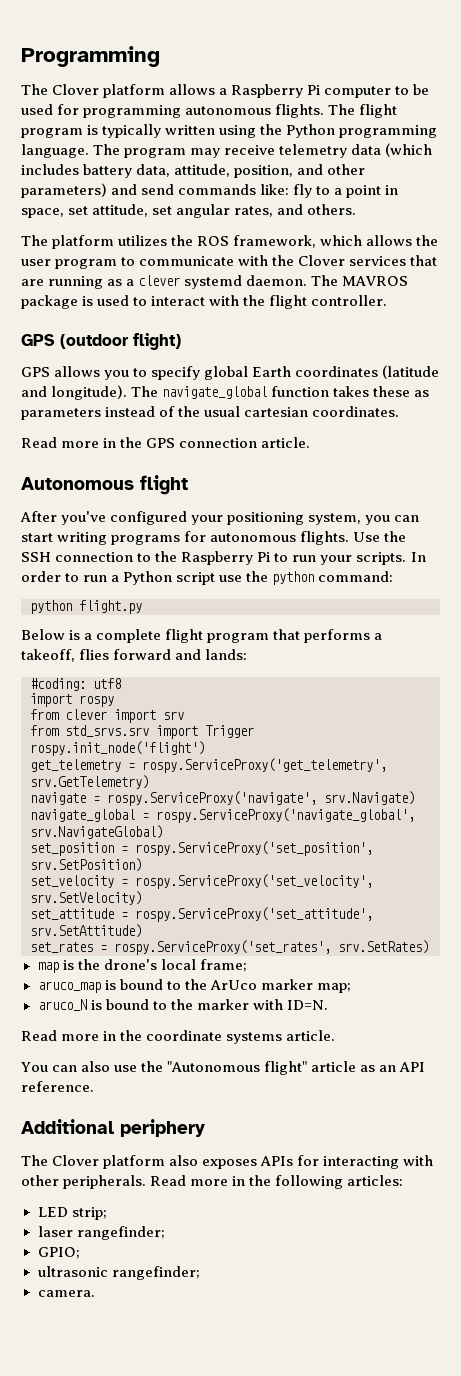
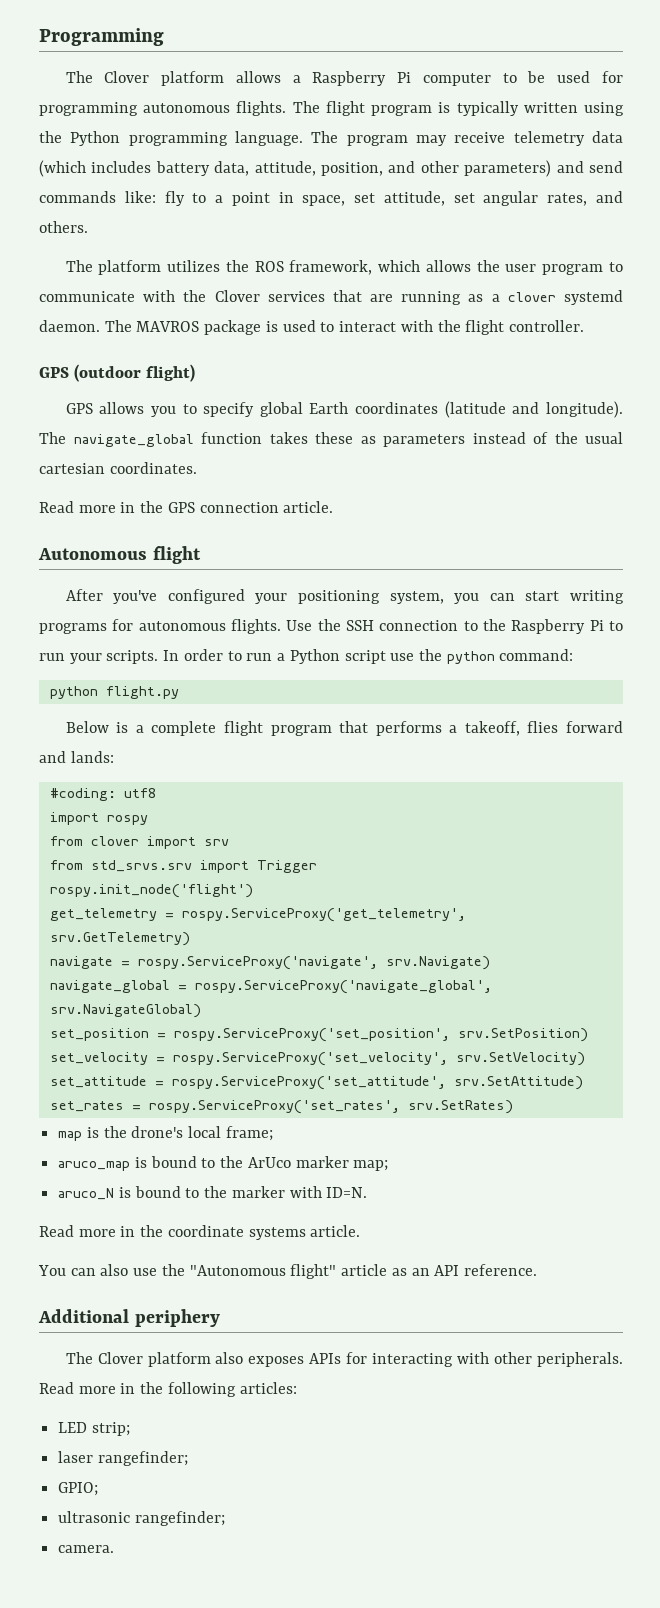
- The platform utilizes the ROS framework, which allows the user program to communicate with the Clover services that are running as a clever systemd daemon.
+ The platform utilizes the ROS framework, which allows the user program to communicate with the Clover services that are running as a clover systemd daemon.
- from clever import srv
+ from clover import srv

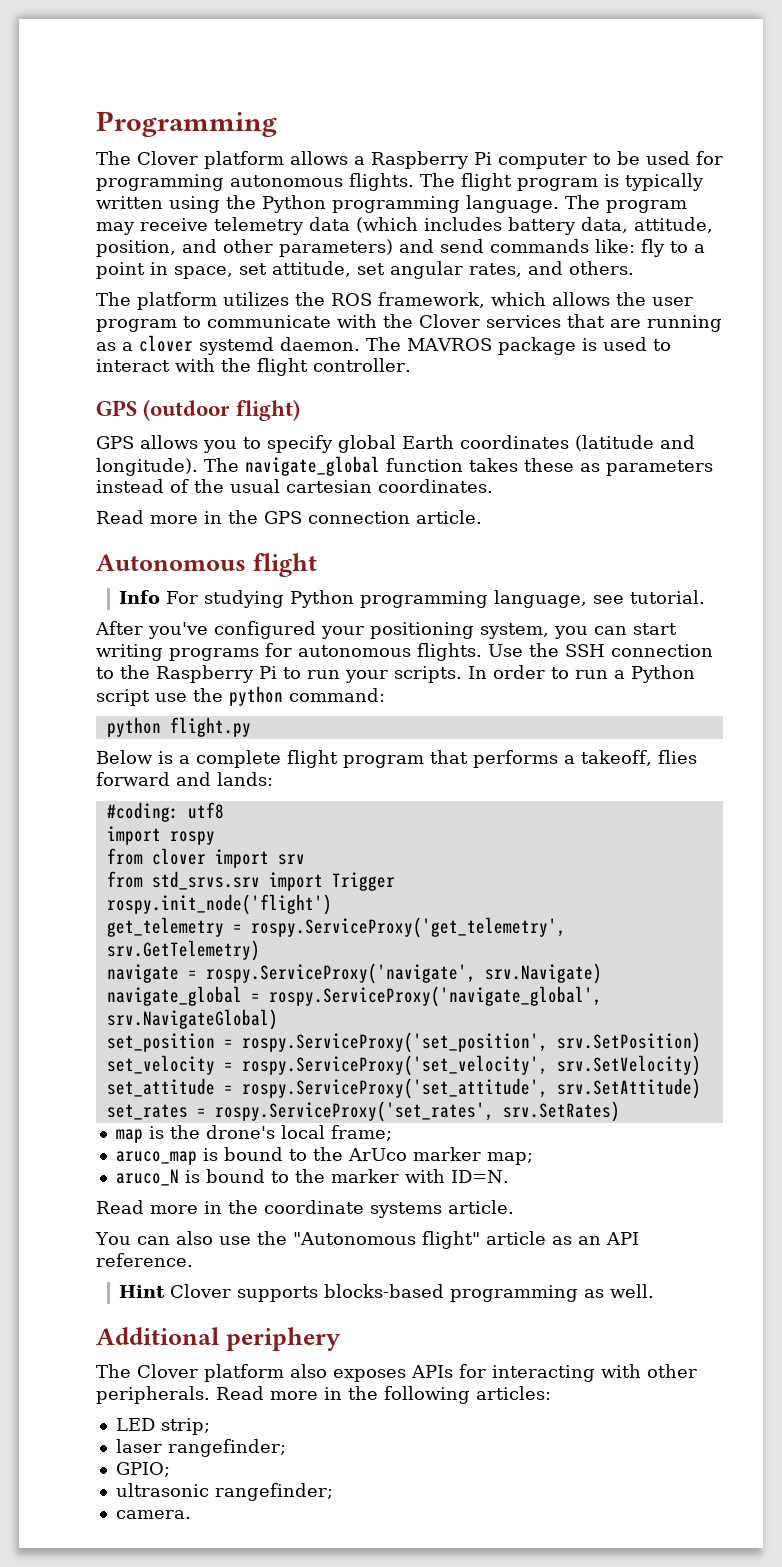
+ Info For studying Python programming language, see tutorial.
+ Hint Clover supports blocks-based programming as well.

